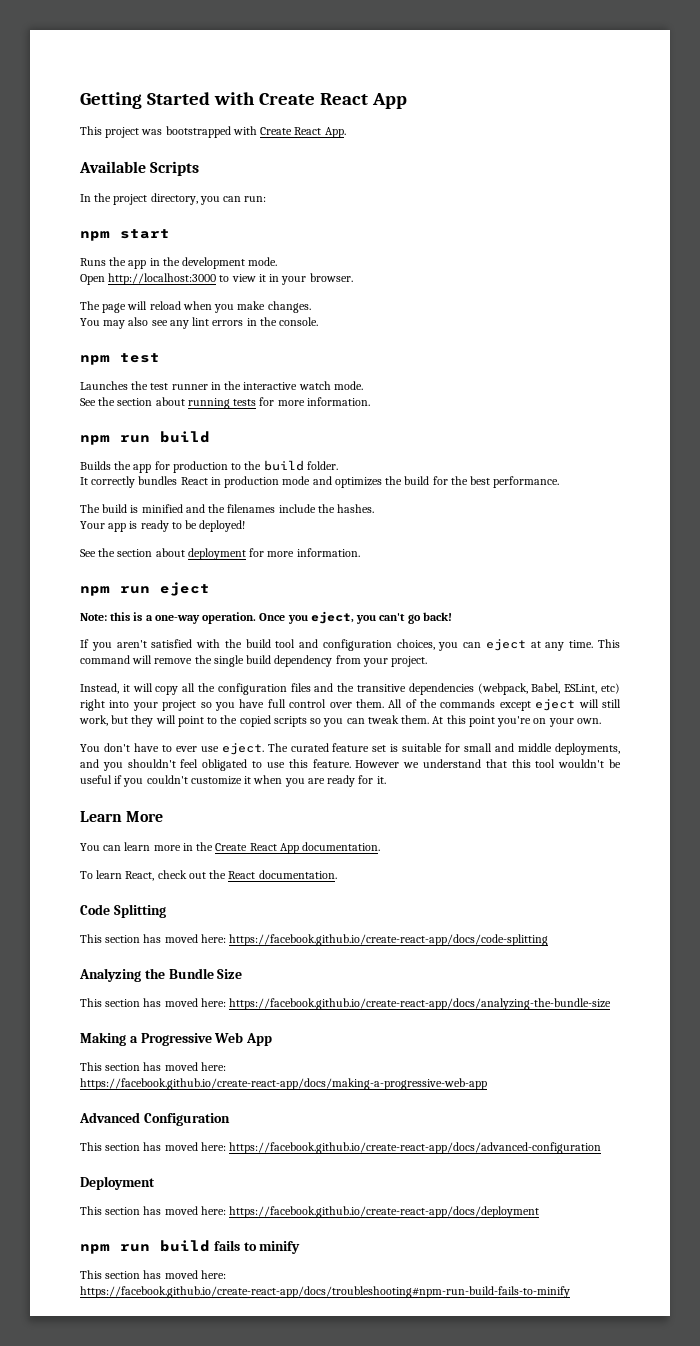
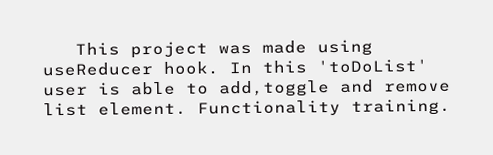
- Getting Started with Create React App
- This project was bootstrapped with Create React App.
- Available Scripts
- In the project directory, you can run:
- npm start
- Runs the app in the development mode.
- Open http://localhost:3000 to view it in your browser.
- The page will reload when you make changes.
- You may also see any lint errors in the console.
- npm test
- Launches the test runner in the interactive watch mode.
- See the section about running tests for more information.
- npm run build
- Builds the app for production to the build folder.
- It correctly bundles React in production mode and optimizes the build for the best performance.
- The build is minified and the filenames include the hashes.
- Your app is ready to be deployed!
- See the section about deployment for more information.
- npm run eject
- Note: this is a one-way operation. Once you eject, you can't go back!
- If you aren't satisfied with the build tool and configuration choices, you can eject at any time. This command will remove the single build dependency from your project.
- Instead, it will copy all the configuration files and the transitive dependencies (webpack, Babel, ESLint, etc) right into your project so you have full control over them. All of the commands except eject will still work, but they will point to the copied scripts so you can tweak them. At this point you're on your own.
- You don't have to ever use eject. The curated feature set is suitable for small and middle deployments, and you shouldn't feel obligated to use this feature. However we understand that this tool wouldn't be useful if you couldn't customize it when you are ready for it.
- Learn More
- You can learn more in the Create React App documentation.
- To learn React, check out the React documentation.
- Code Splitting
- This section has moved here: https://facebook.github.io/create-react-app/docs/code-splitting
- Analyzing the Bundle Size
- This section has moved here: https://facebook.github.io/create-react-app/docs/analyzing-the-bundle-size
- Making a Progressive Web App
- This section has moved here: https://facebook.github.io/create-react-app/docs/making-a-progressive-web-app
- Advanced Configuration
- This section has moved here: https://facebook.github.io/create-react-app/docs/advanced-configuration
- Deployment
- This section has moved here: https://facebook.github.io/create-react-app/docs/deployment
- npm run build fails to minify
- This section has moved here: https://facebook.github.io/create-react-app/docs/troubleshooting#npm-run-build-fails-to-minify
+ This project was made using useReducer hook. In this 'toDoList' user is able to add,toggle and remove list element. Functionality training.

